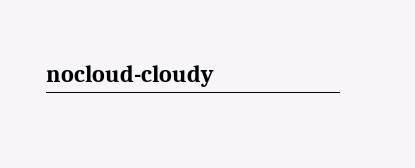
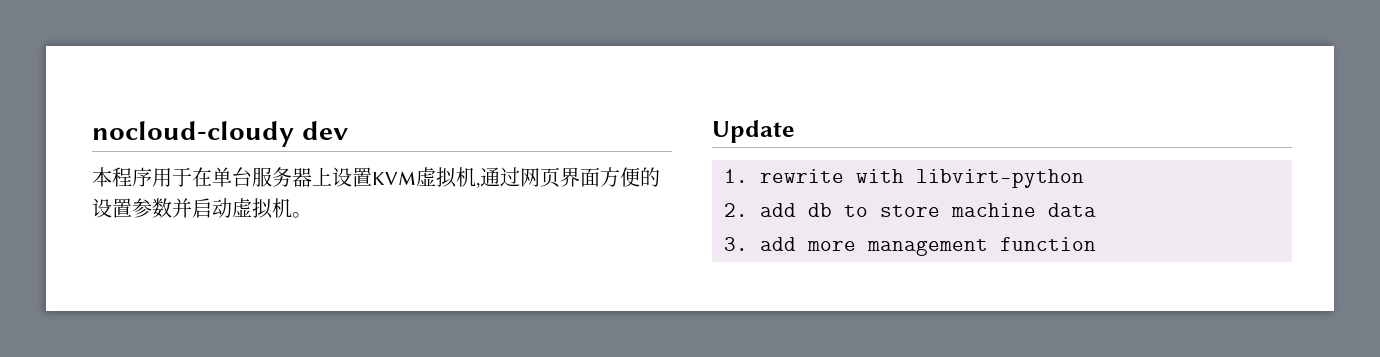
- nocloud-cloudy
+ nocloud-cloudy dev
+ 本程序用于在单台服务器上设置KVM虚拟机,通过网页界面方便的设置参数并启动虚拟机。
+ Update
+ 1. rewrite with libvirt-python
+ 2. add db to store machine data
+ 3. add more management function

